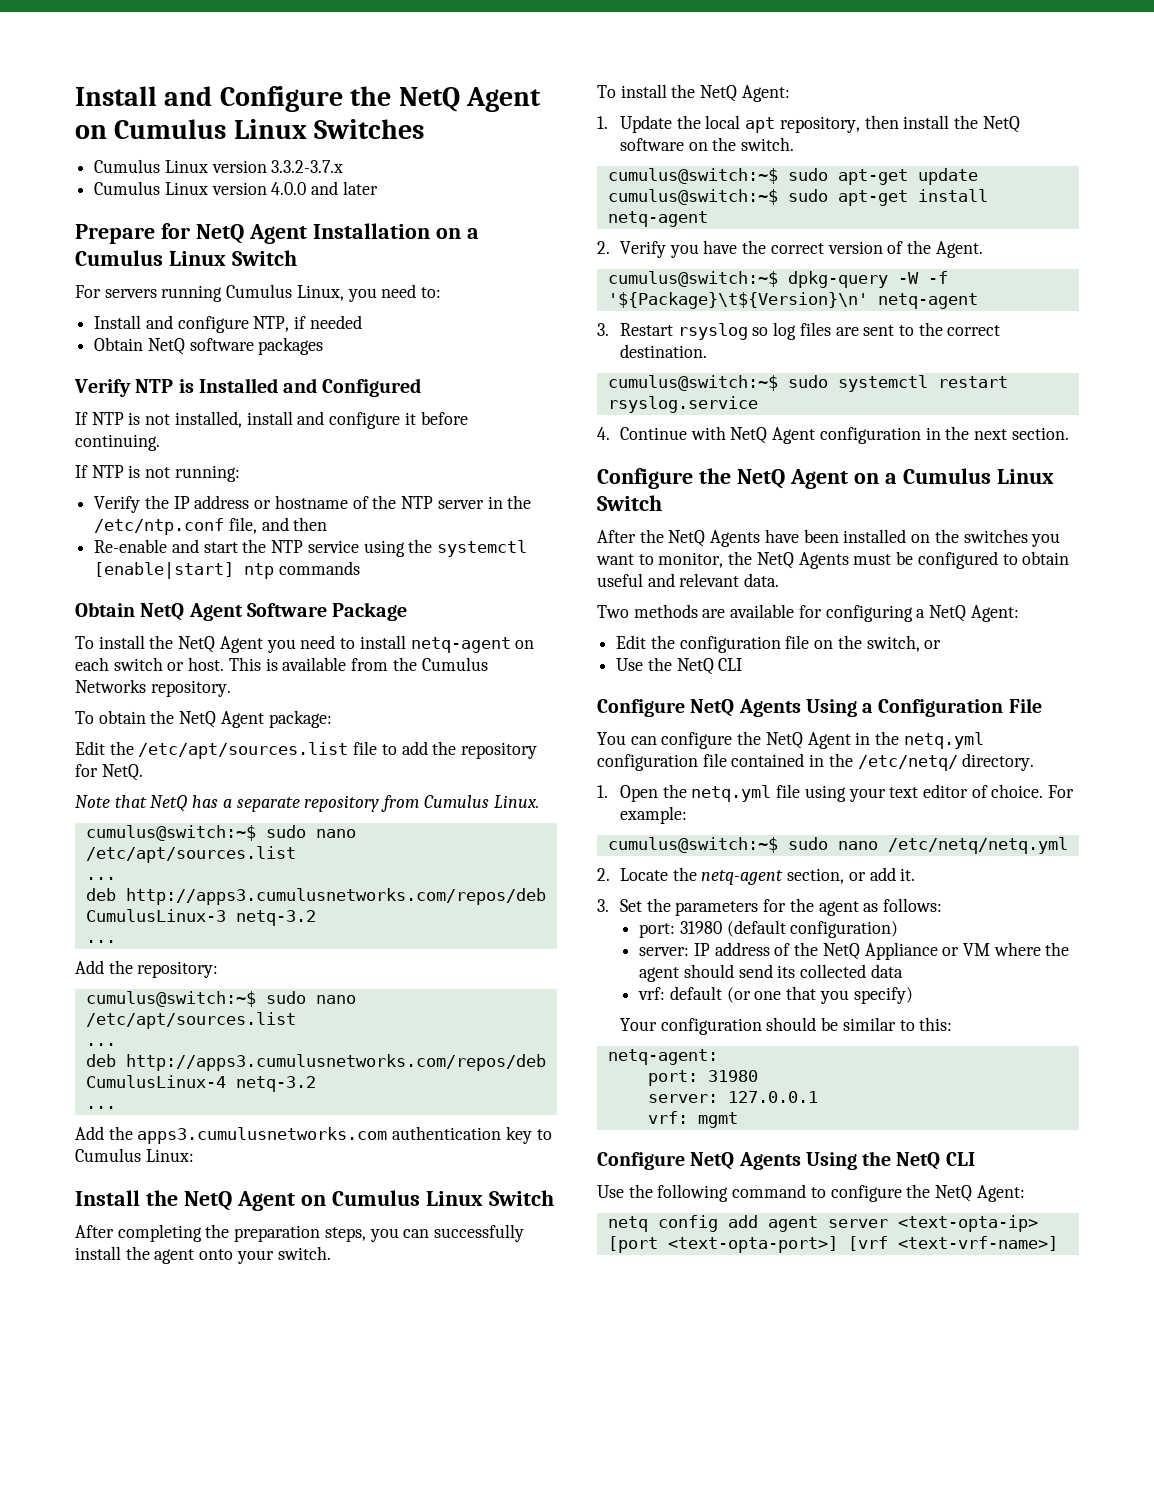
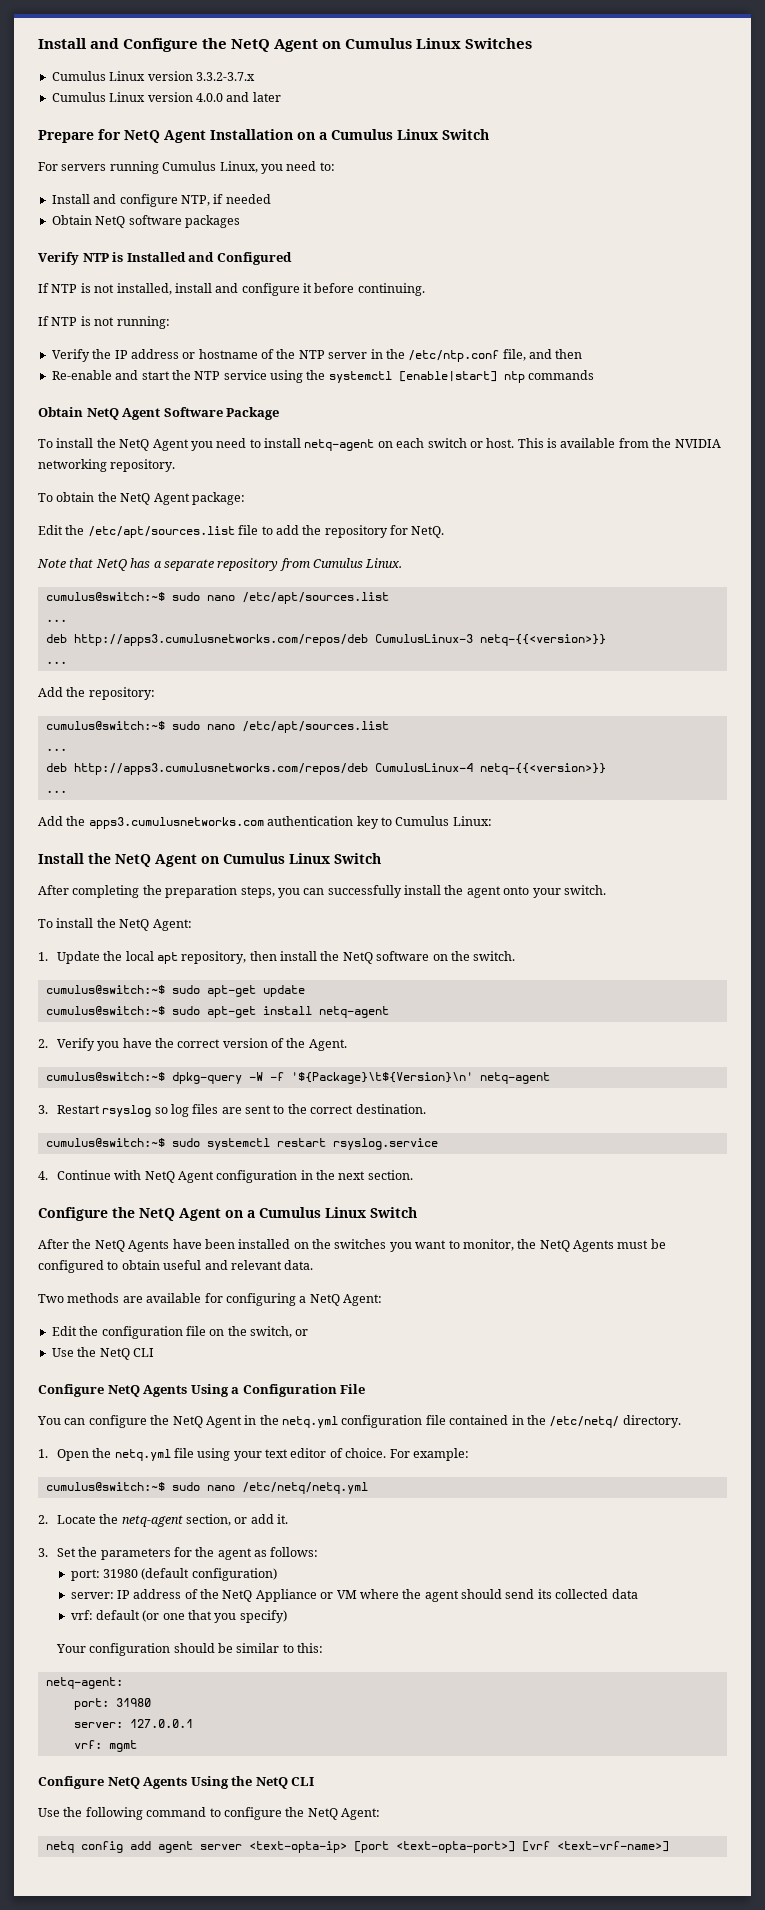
- This is available from the Cumulus Networks repository.
+ This is available from the NVIDIA networking repository.
- deb http://apps3.cumulusnetworks.com/repos/deb CumulusLinux-3 netq-3.2
+ deb http://apps3.cumulusnetworks.com/repos/deb CumulusLinux-3 netq-{{<version>}}
- deb http://apps3.cumulusnetworks.com/repos/deb CumulusLinux-4 netq-3.2
+ deb http://apps3.cumulusnetworks.com/repos/deb CumulusLinux-4 netq-{{<version>}}

